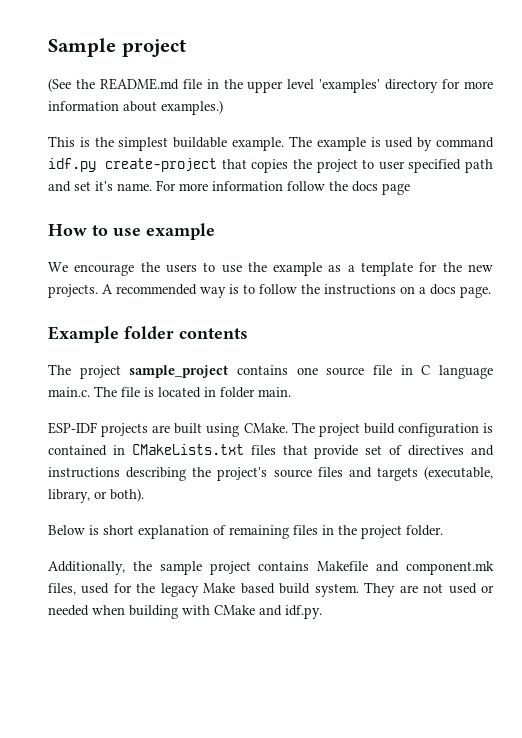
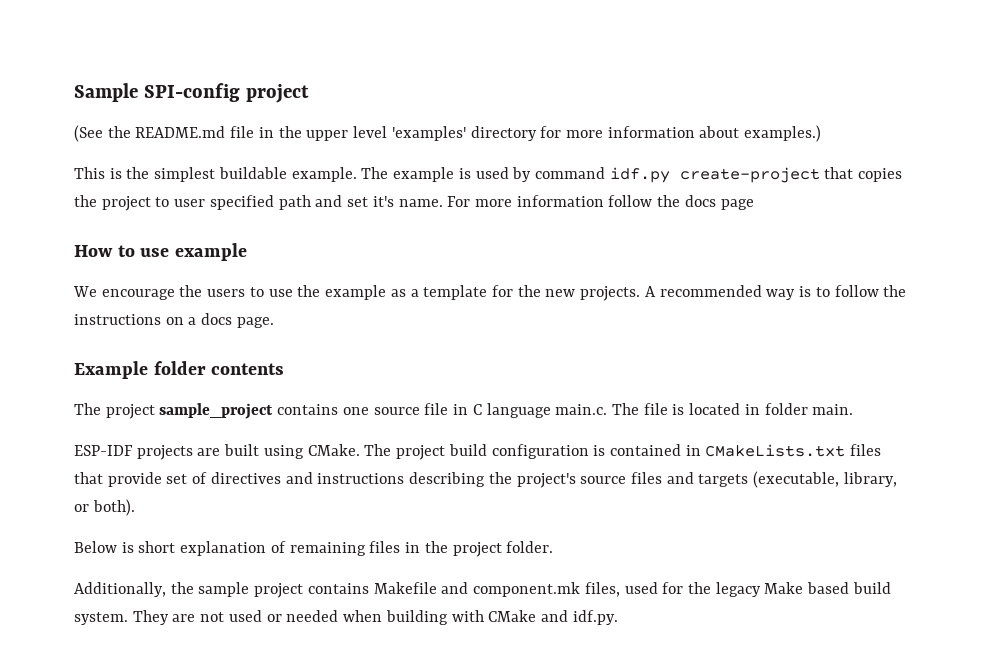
- Sample project
+ Sample SPI-config project

